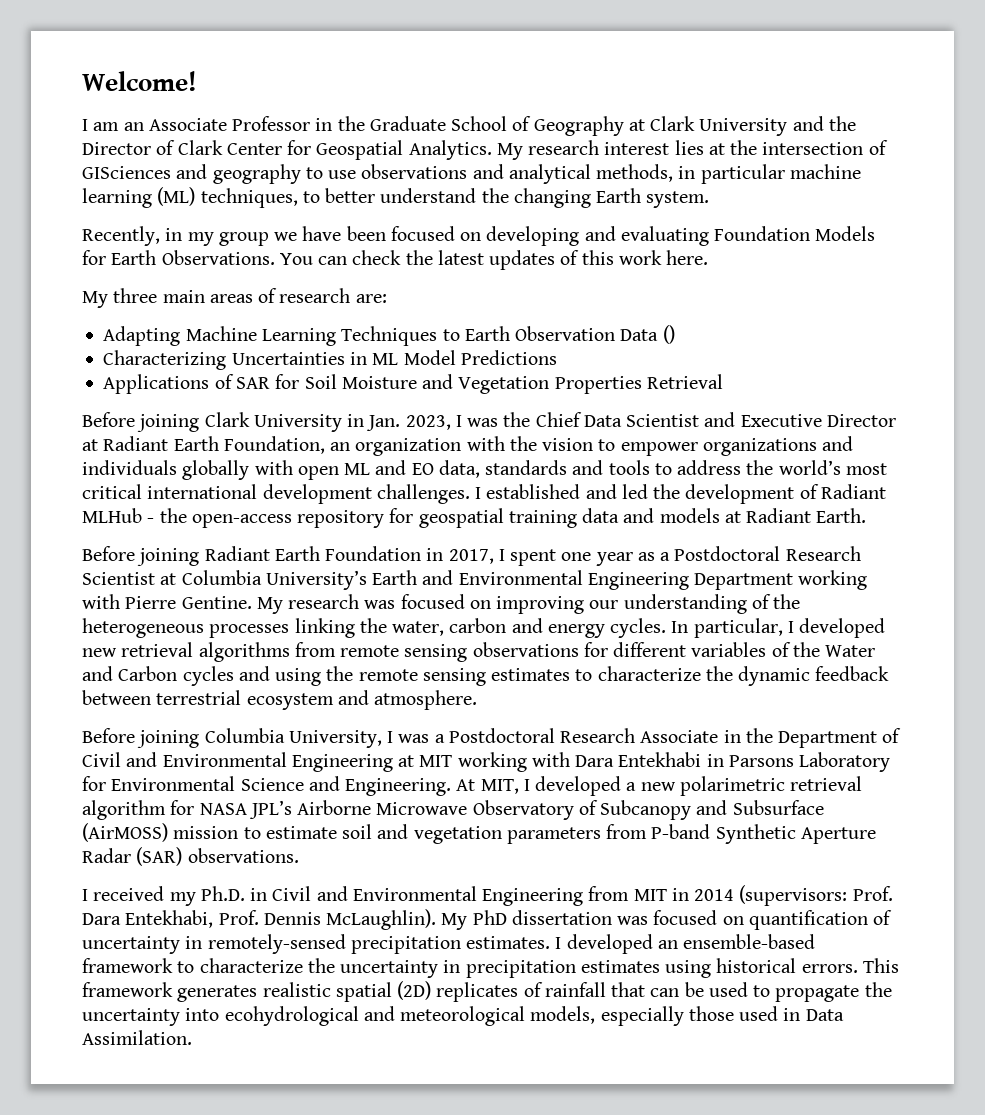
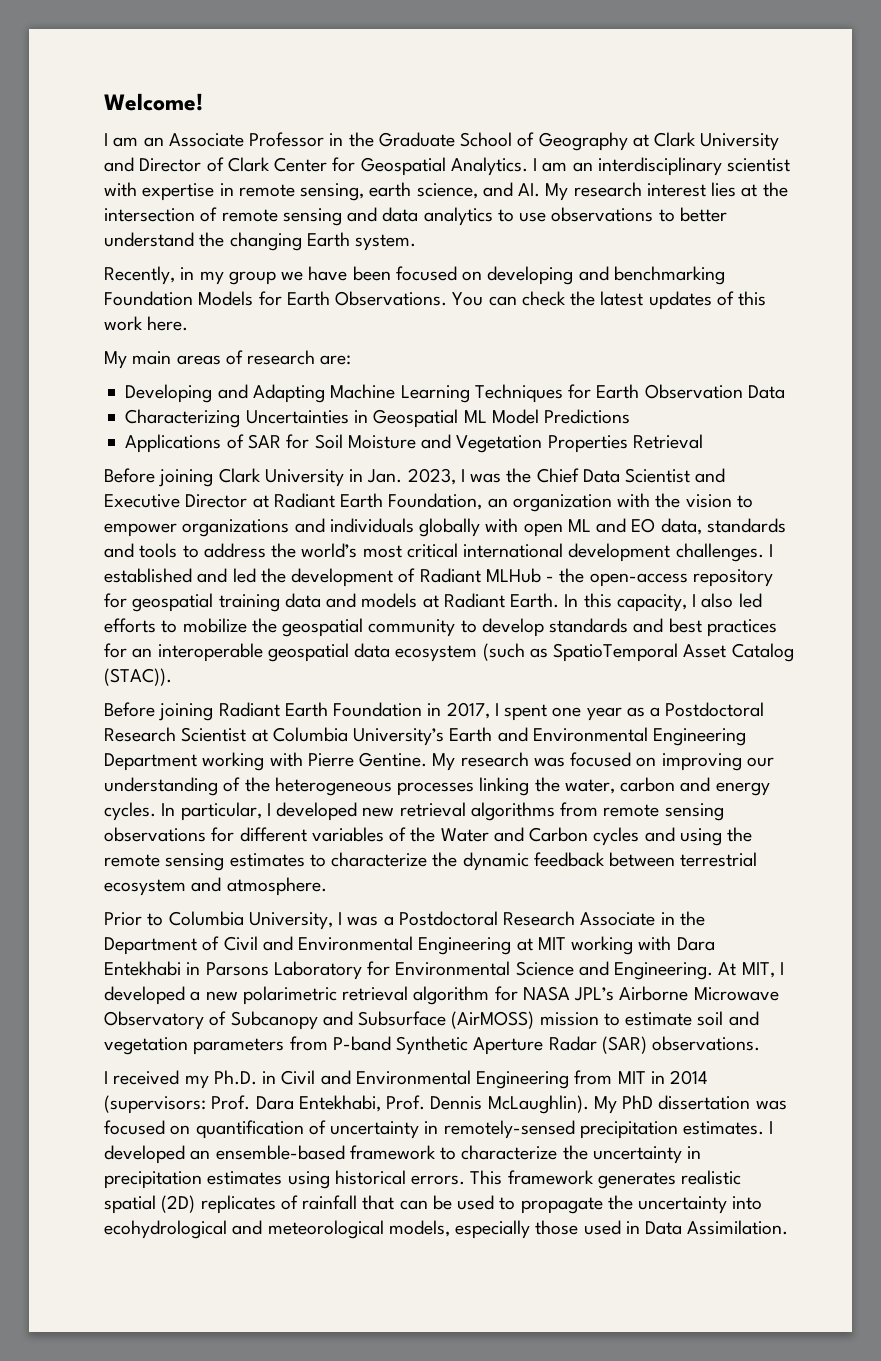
- I am an Associate Professor in the Graduate School of Geography at Clark University and the Director of Clark Center for Geospatial Analytics.
+ I am an Associate Professor in the Graduate School of Geography at Clark University and Director of Clark Center for Geospatial Analytics.
- My research interest lies at the intersection of GISciences and geography to use observations and analytical methods, in particular machine learning (ML) techniques, to better understand the changing Earth system.
+ I am an interdisciplinary scientist with expertise in remote sensing, earth science, and AI. My research interest lies at the intersection of remote sensing and data analytics to use observations to better understand the changing Earth system.
- Recently, in my group we have been focused on developing and evaluating Foundation Models for Earth Observations.
+ Recently, in my group we have been focused on developing and benchmarking Foundation Models for Earth Observations.
- My three main areas of research are:
+ My main areas of research are:
- Adapting Machine Learning Techniques to Earth Observation Data ()
+ Developing and Adapting Machine Learning Techniques for Earth Observation Data
- Characterizing Uncertainties in ML Model Predictions
+ Characterizing Uncertainties in Geospatial ML Model Predictions
+ In this capacity, I also led efforts to mobilize the geospatial community to develop standards and best practices for an interoperable geospatial data ecosystem (such as SpatioTemporal Asset Catalog (STAC)).
- Before joining Columbia University, I was a Postdoctoral Research Associate in the Department of Civil and Environmental Engineering at MIT working with Dara Entekhabi in Parsons Laboratory for Environmental Science and Engineering.
+ Prior to Columbia University, I was a Postdoctoral Research Associate in the Department of Civil and Environmental Engineering at MIT working with Dara Entekhabi in Parsons Laboratory for Environmental Science and Engineering.

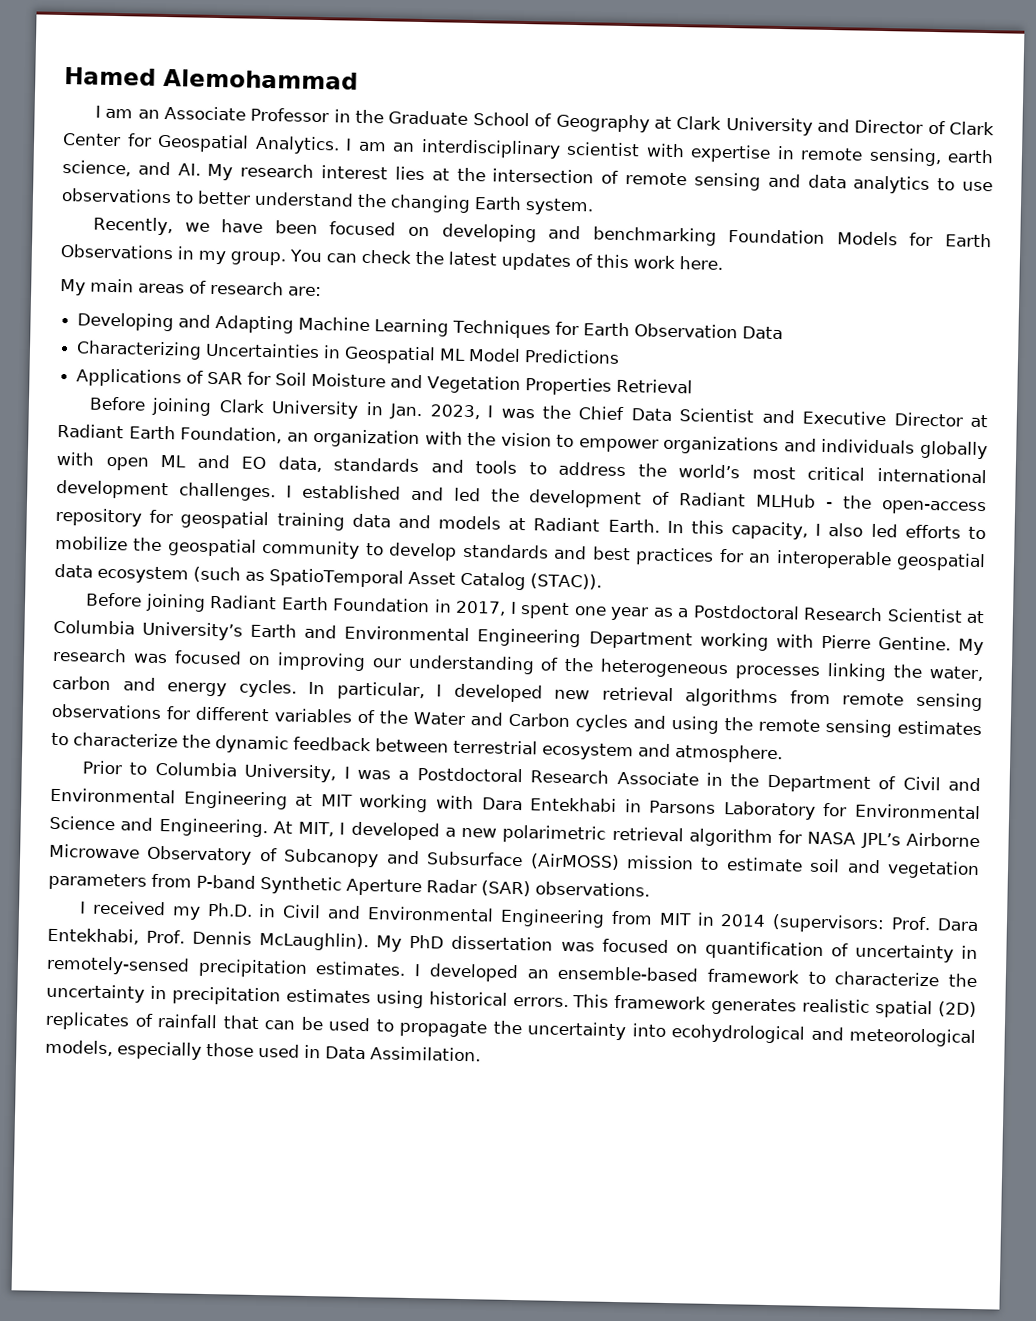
- Welcome!
+ Hamed Alemohammad
- Recently, in my group we have been focused on developing and benchmarking Foundation Models for Earth Observations.
+ Recently, we have been focused on developing and benchmarking Foundation Models for Earth Observations in my group.

